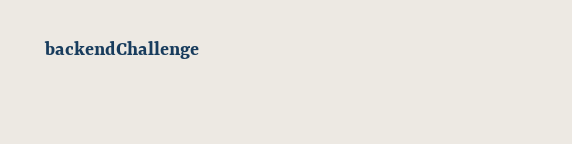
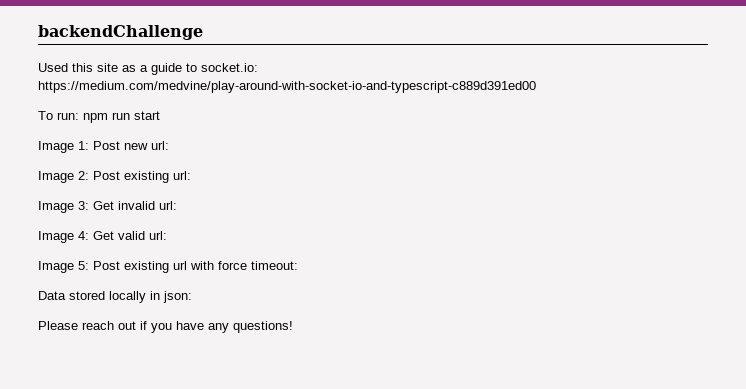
+ Used this site as a guide to socket.io: https://medium.com/medvine/play-around-with-socket-io-and-typescript-c889d391ed00
+ To run: npm run start
+ Image 1: Post new url:
+ Image 2: Post existing url:
+ Image 3: Get invalid url:
+ Image 4: Get valid url:
+ Image 5: Post existing url with force timeout:
+ Data stored locally in json:
+ Please reach out if you have any questions!

